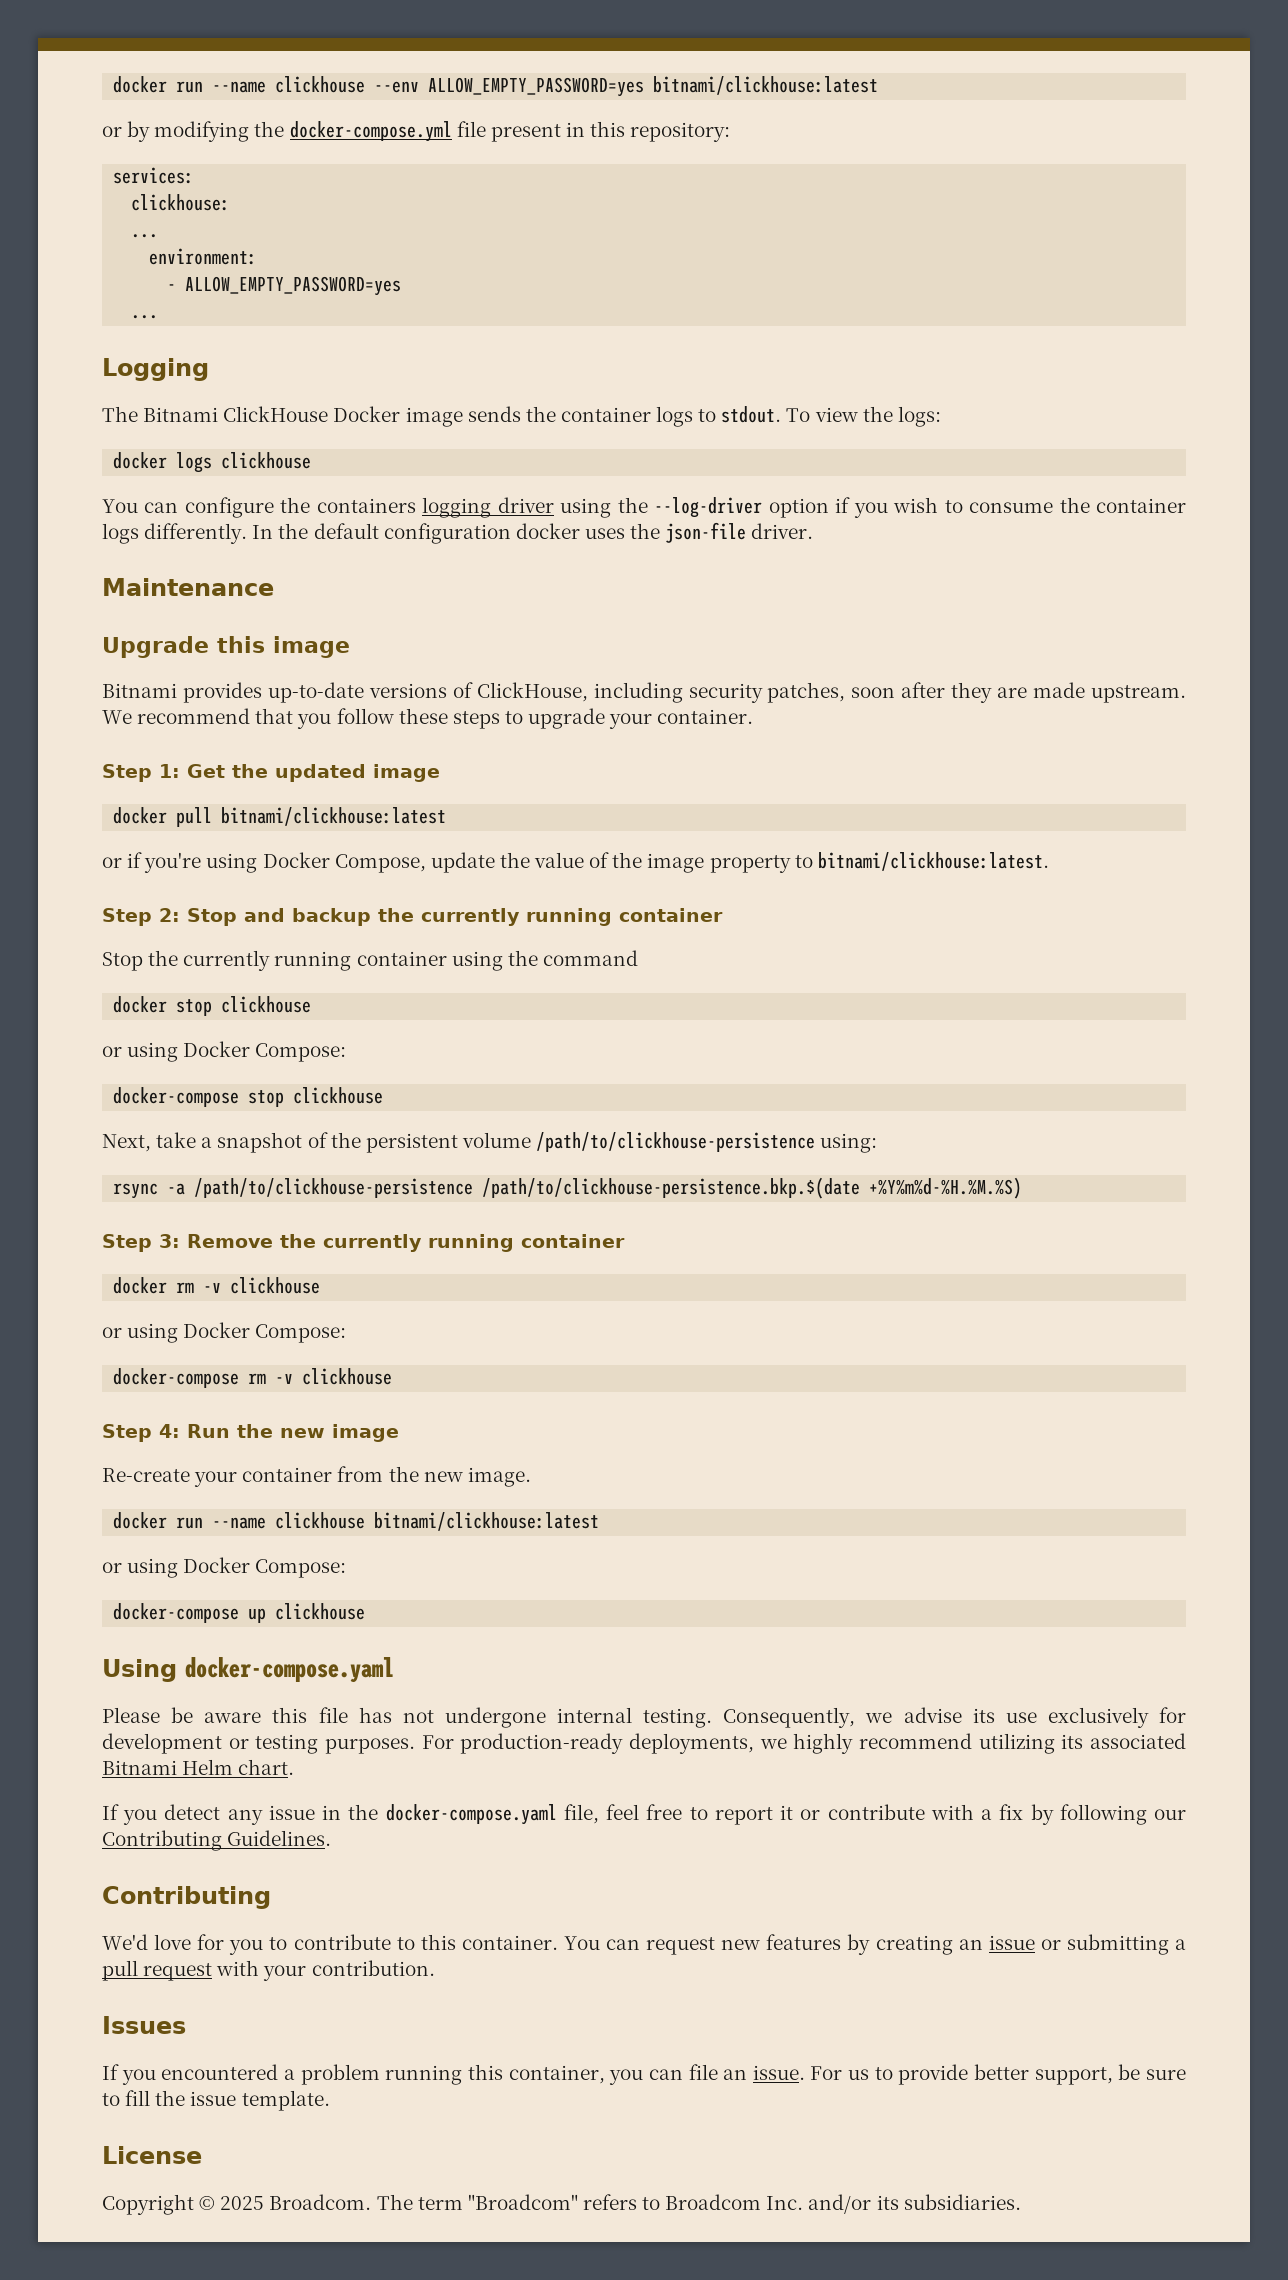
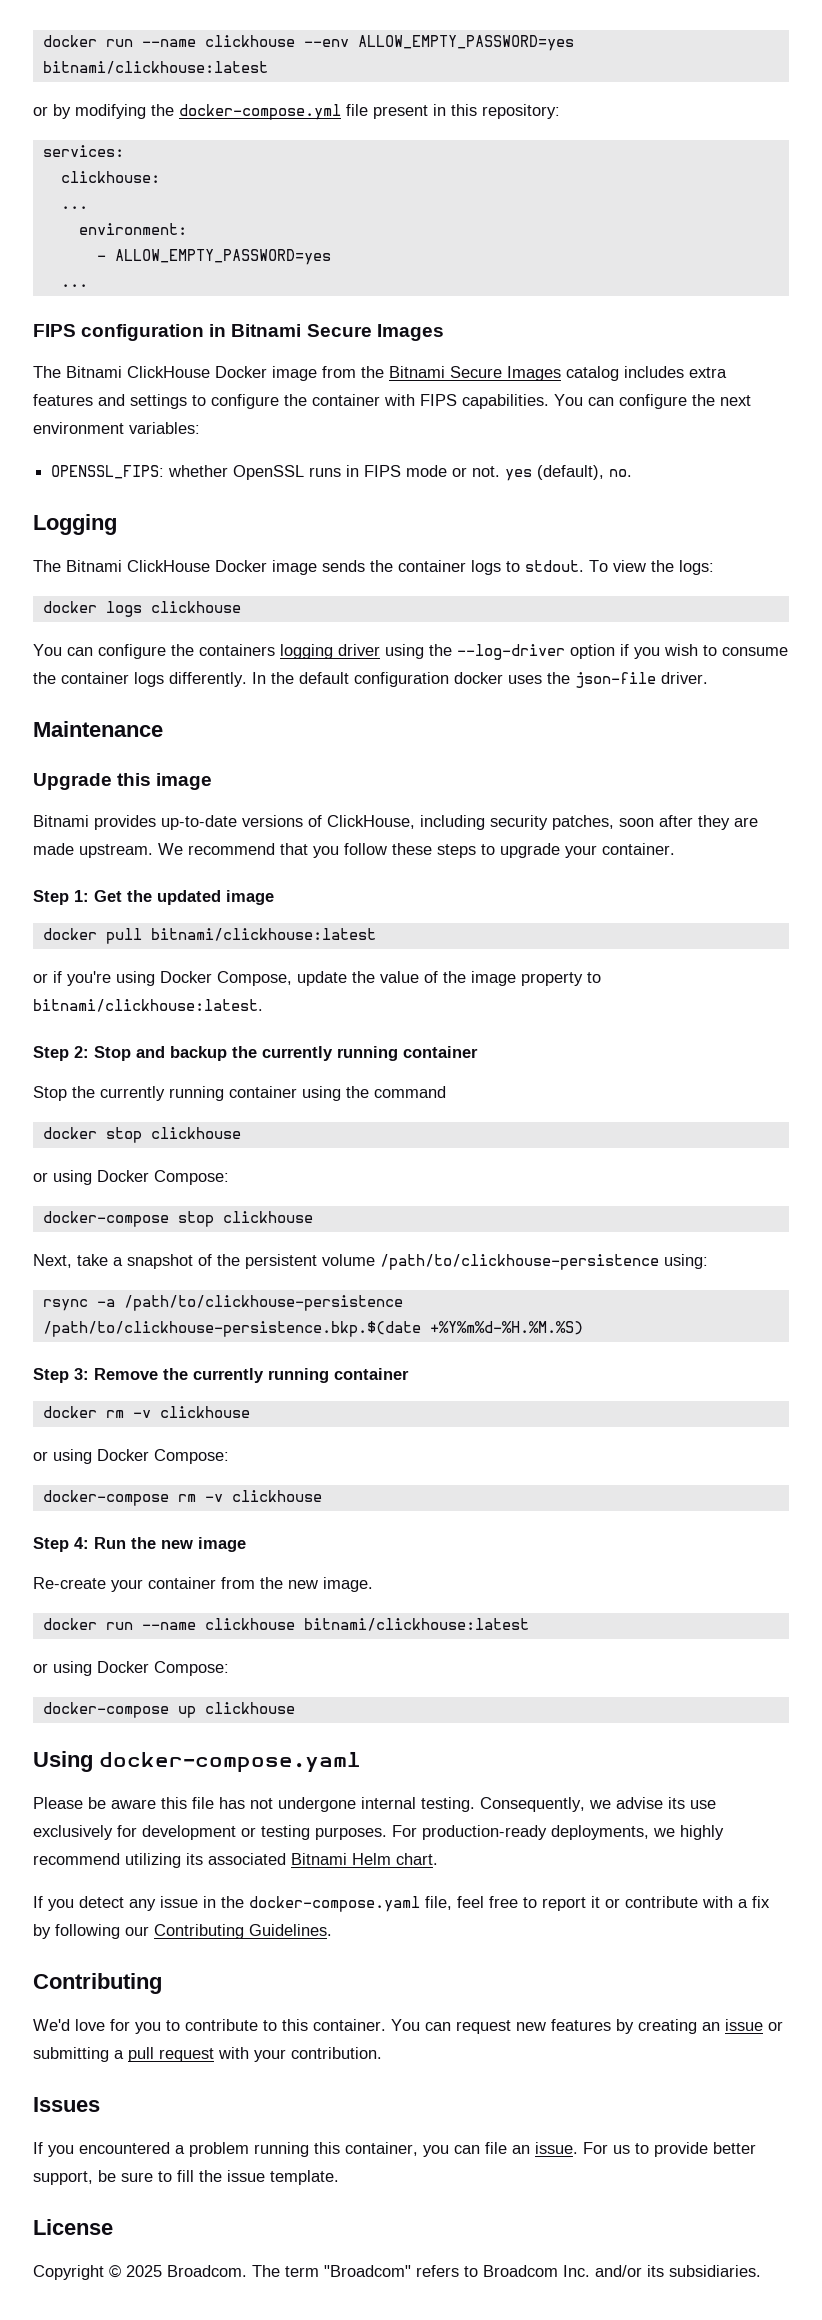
+ FIPS configuration in Bitnami Secure Images
+ The Bitnami ClickHouse Docker image from the Bitnami Secure Images catalog includes extra features and settings to configure the container with FIPS capabilities. You can configure the next environment variables:
+ OPENSSL_FIPS: whether OpenSSL runs in FIPS mode or not. yes (default), no.

